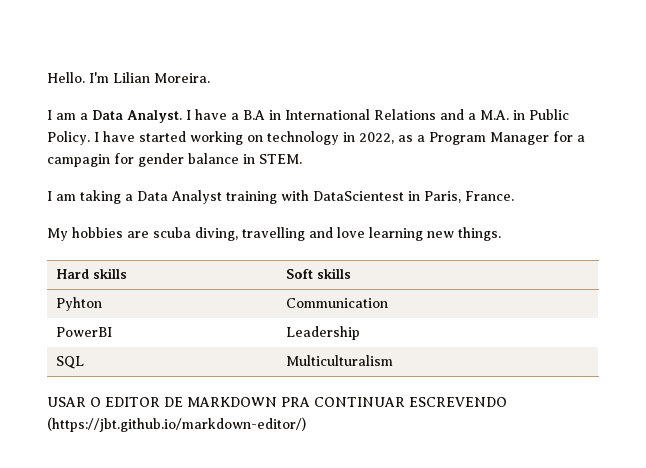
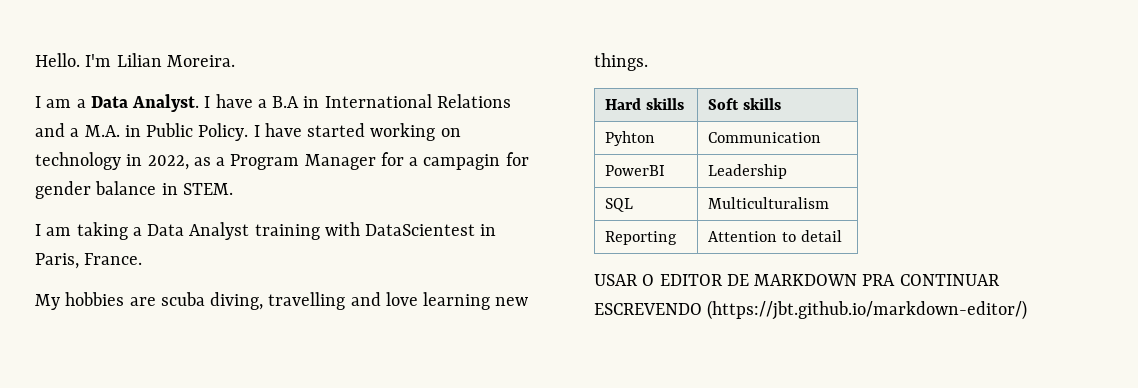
+ Reporting | Attention to detail

